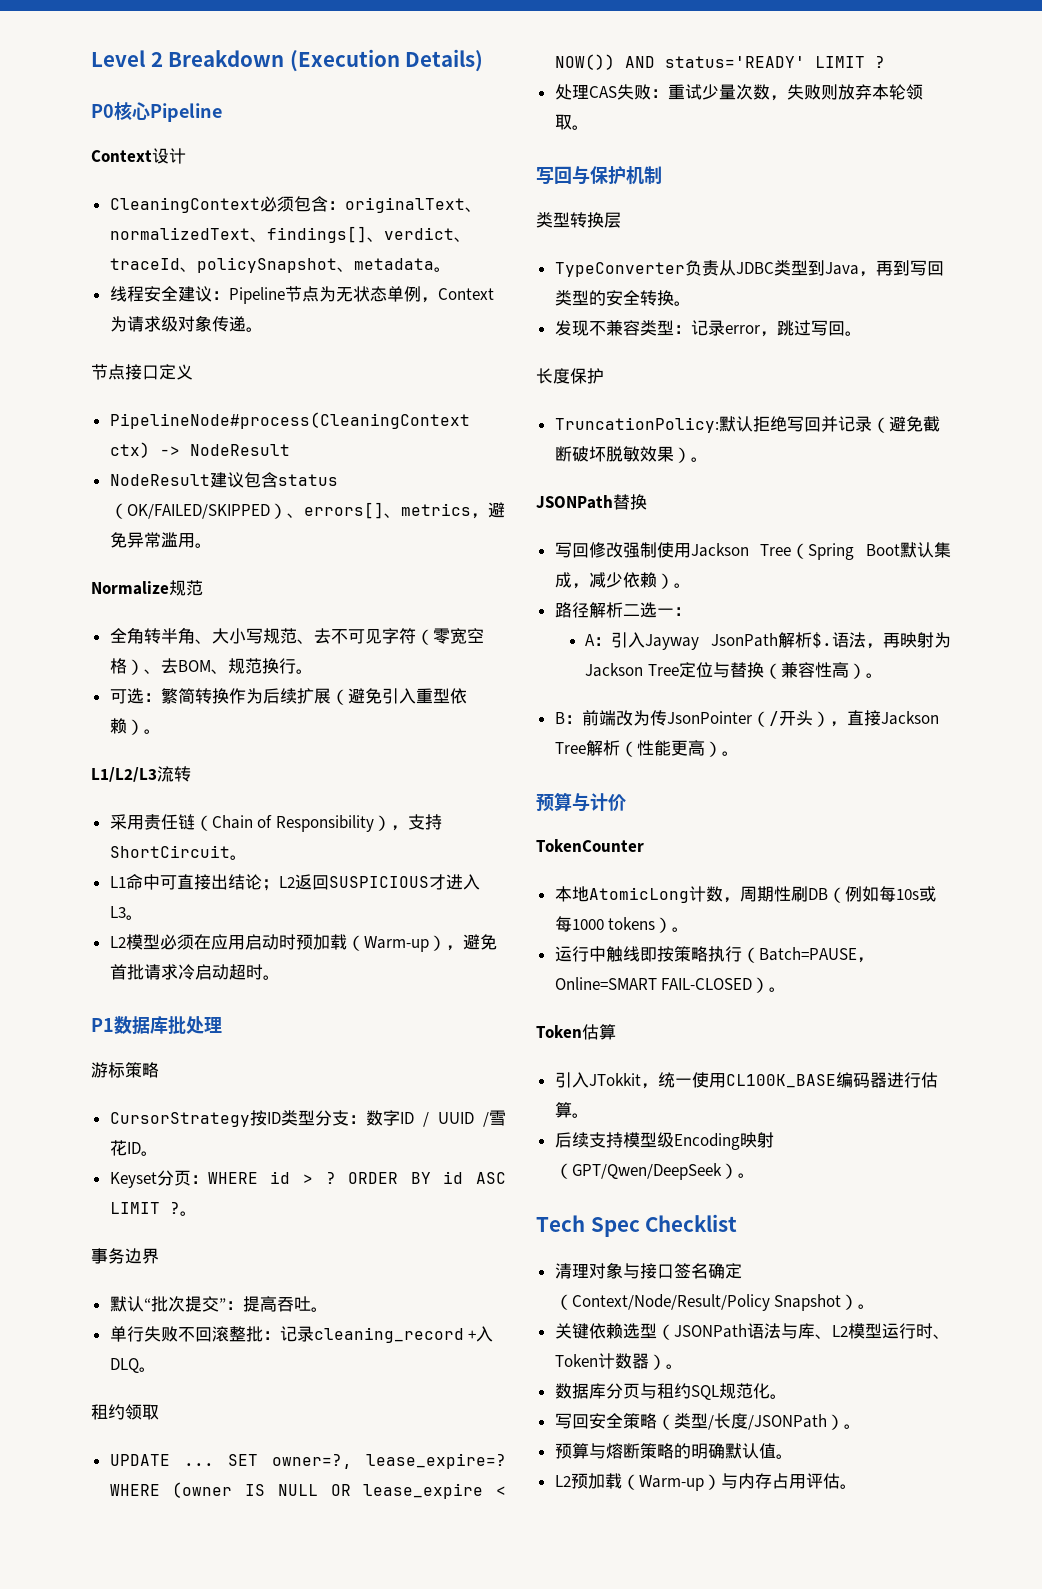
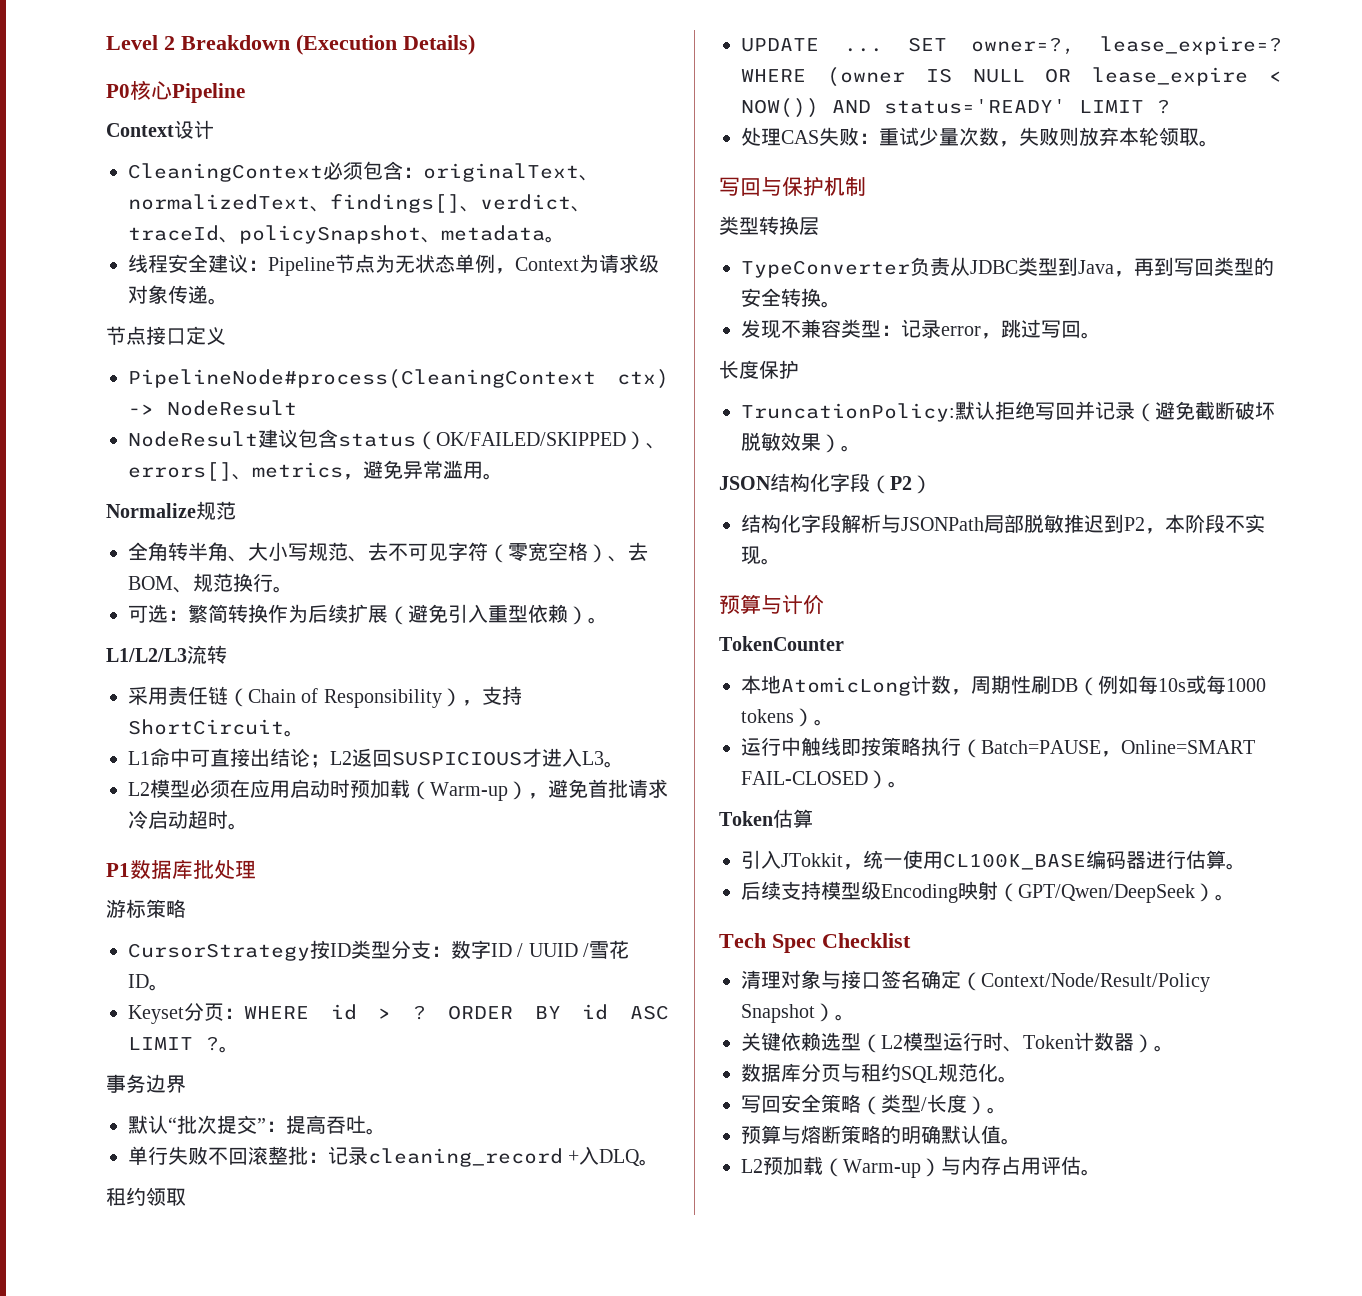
- JSONPath替换
- 写回修改强制使用Jackson Tree（Spring Boot默认集成，减少依赖）。
- 路径解析二选一：
- A：引入Jayway JsonPath解析$.语法，再映射为Jackson Tree定位与替换（兼容性高）。
- B：前端改为传JsonPointer（/开头），直接Jackson Tree解析（性能更高）。
+ JSON结构化字段（P2）
+ 结构化字段解析与JSONPath局部脱敏推迟到P2，本阶段不实现。
- 关键依赖选型（JSONPath语法与库、L2模型运行时、Token计数器）。
+ 关键依赖选型（L2模型运行时、Token计数器）。
- 写回安全策略（类型/长度/JSONPath）。
+ 写回安全策略（类型/长度）。

